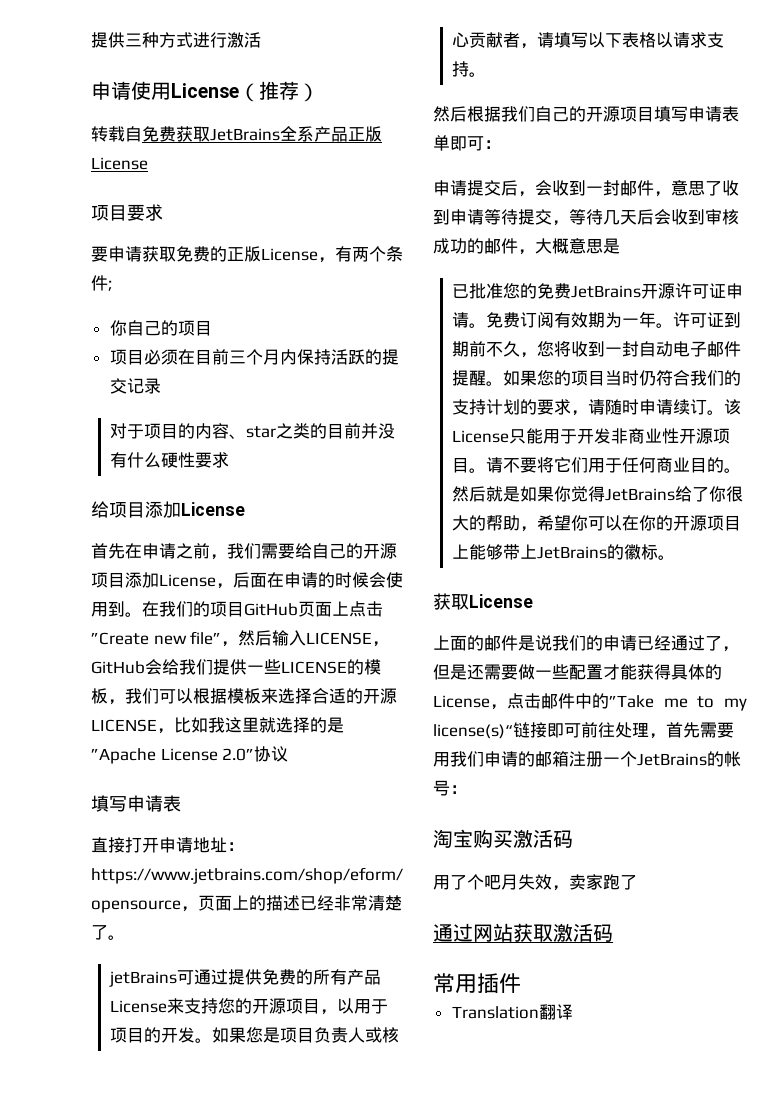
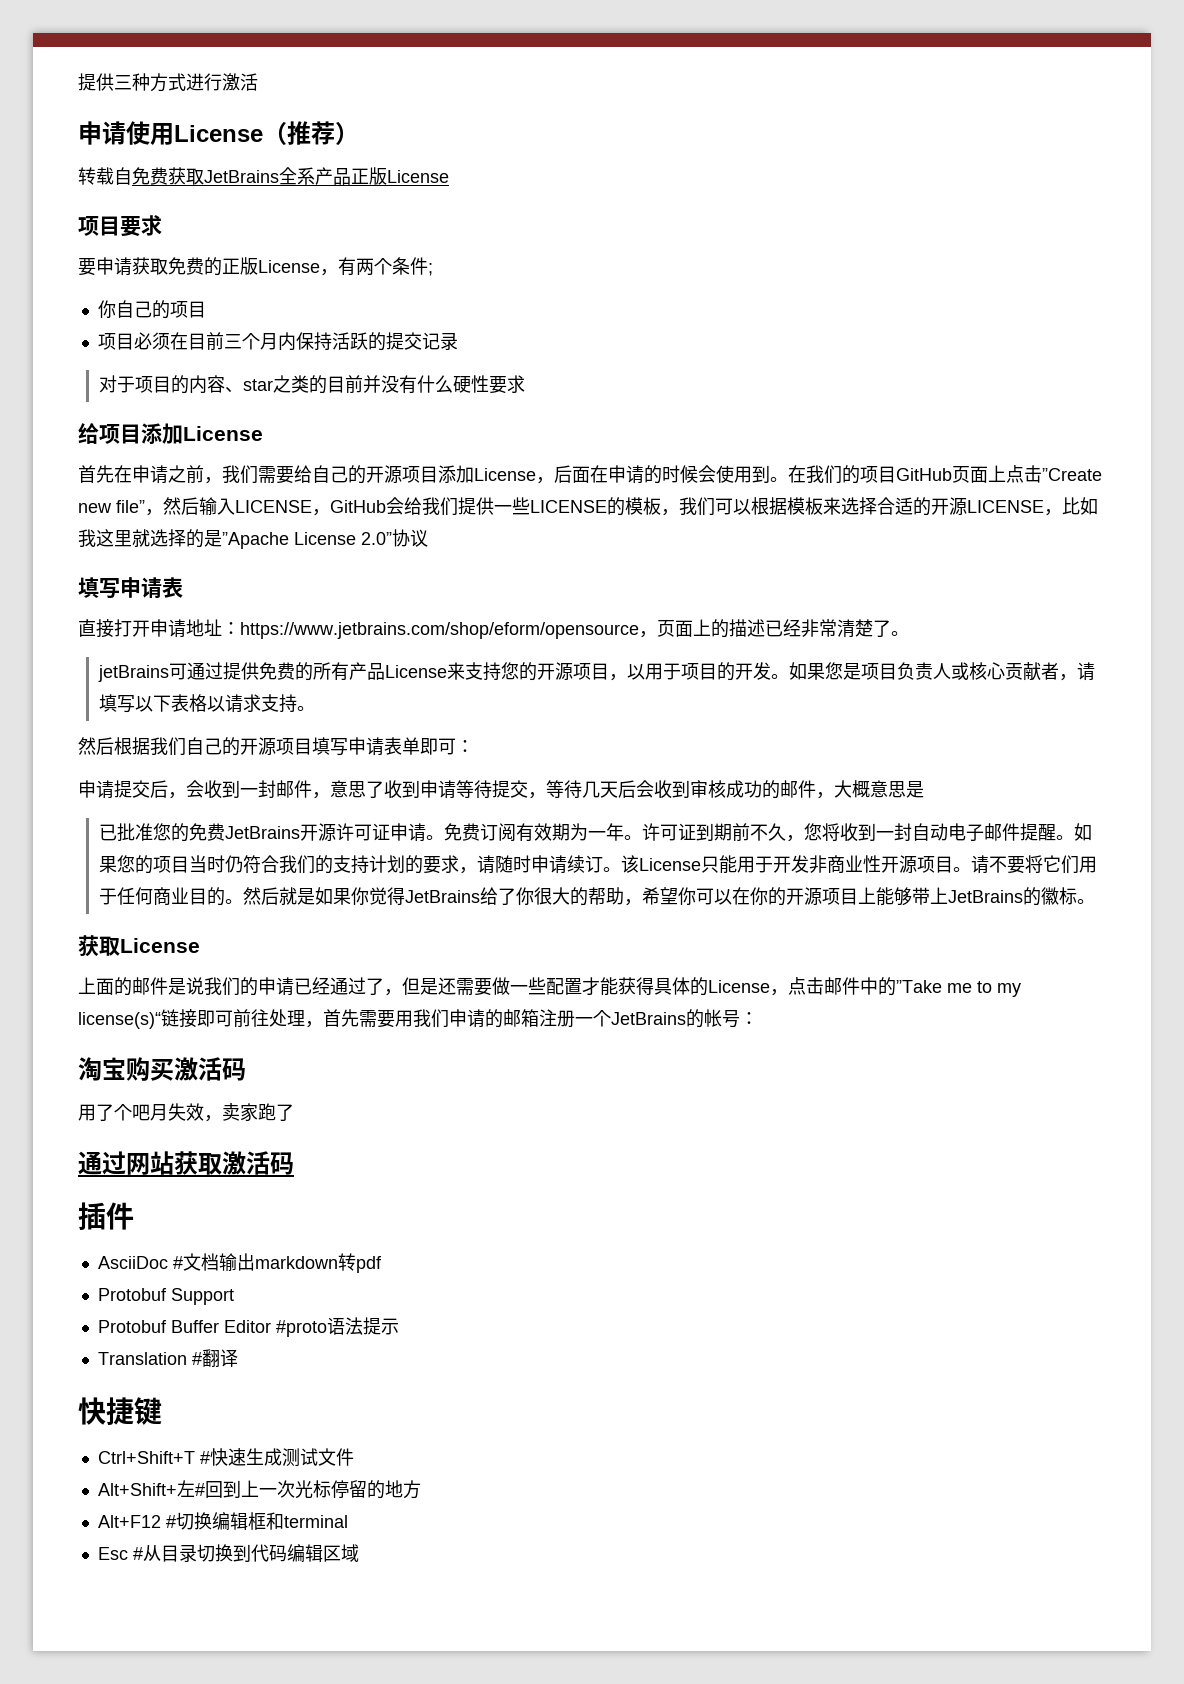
- 常用插件
+ 插件
+ AsciiDoc #文档输出markdown转pdf
+ Protobuf Support
+ Protobuf Buffer Editor #proto语法提示
- Translation翻译
+ Translation #翻译
+ 快捷键
+ Ctrl+Shift+T #快速生成测试文件
+ Alt+Shift+左#回到上一次光标停留的地方
+ Alt+F12 #切换编辑框和terminal
+ Esc #从目录切换到代码编辑区域

